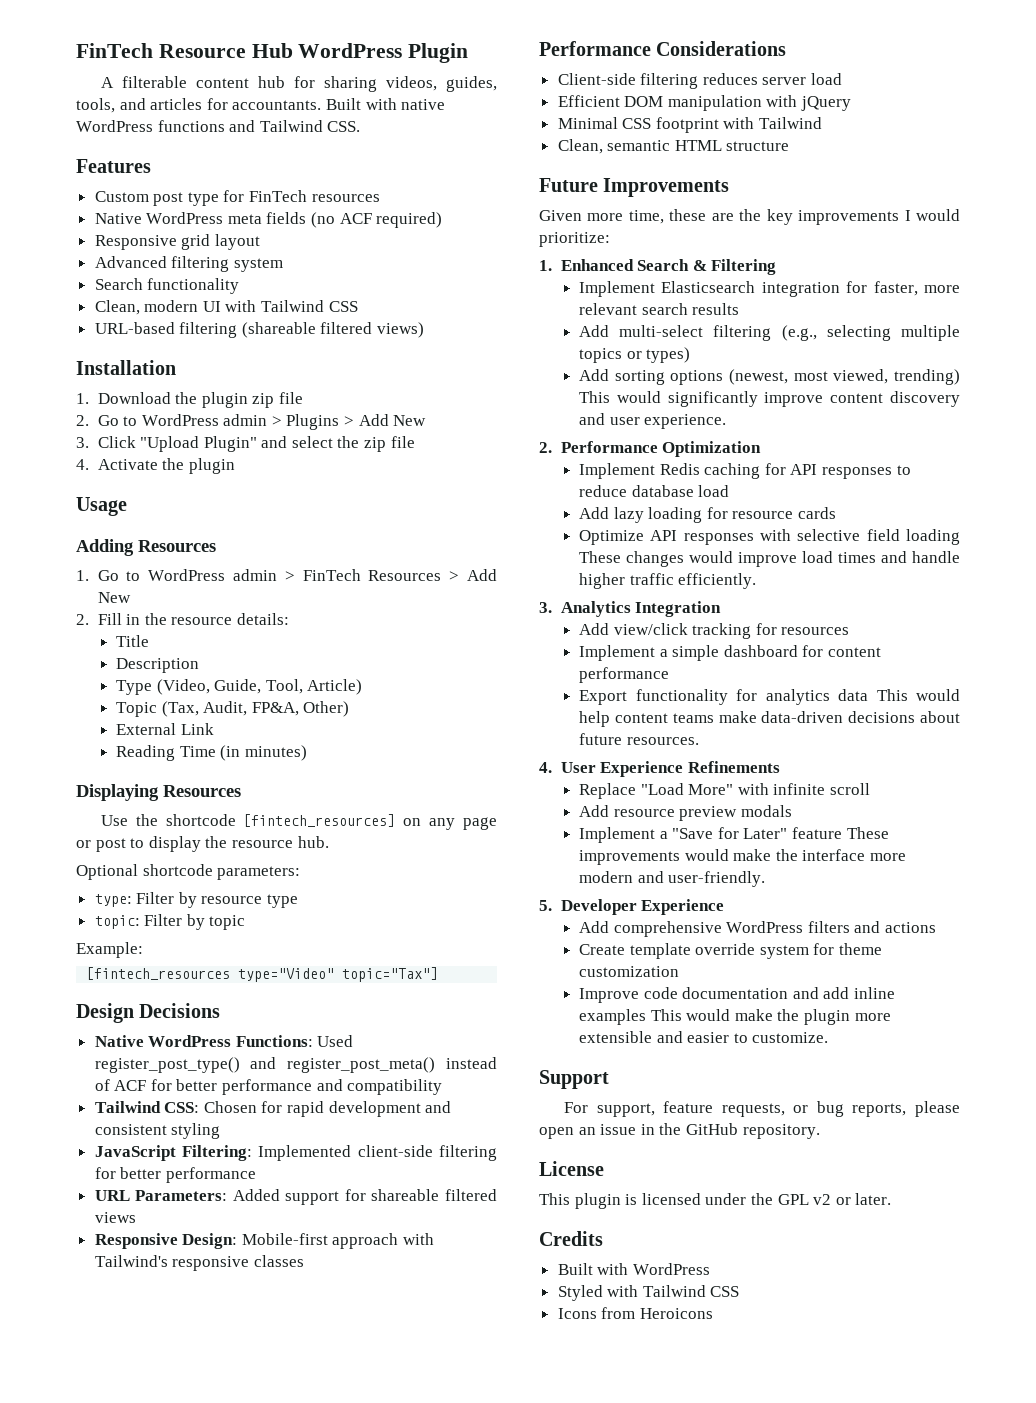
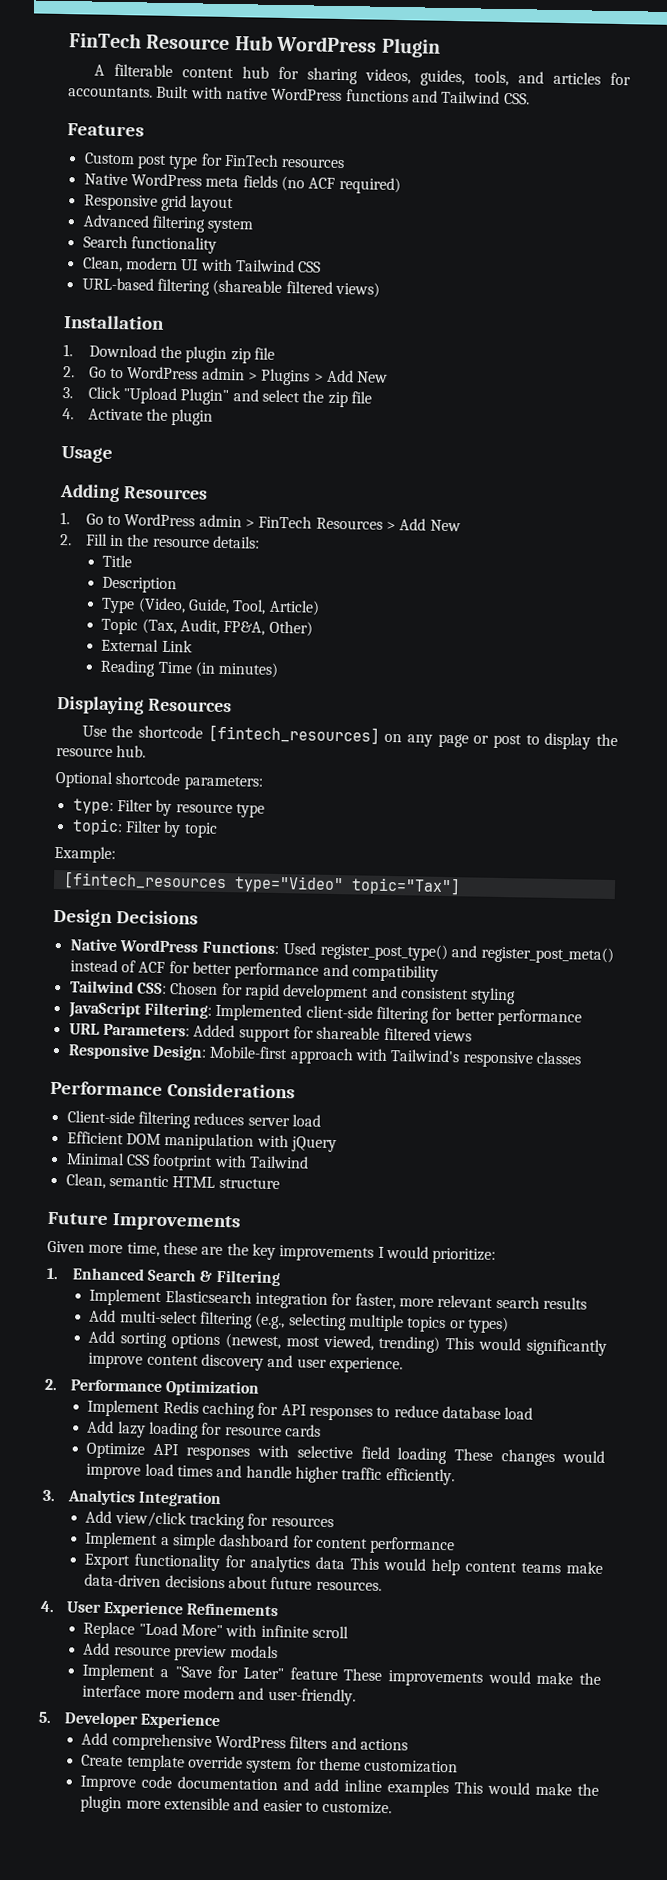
- Support
- For support, feature requests, or bug reports, please open an issue in the GitHub repository.
- License
- This plugin is licensed under the GPL v2 or later.
- Credits
- Built with WordPress
- Styled with Tailwind CSS
- Icons from Heroicons

